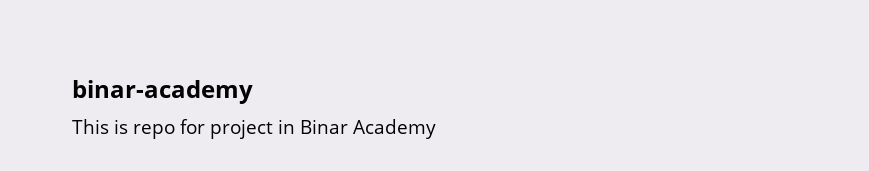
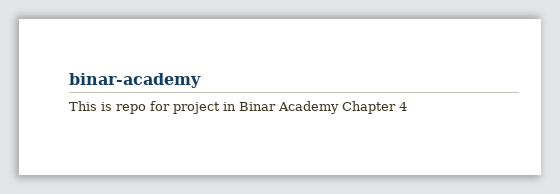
- This is repo for project in Binar Academy
+ This is repo for project in Binar Academy Chapter 4

